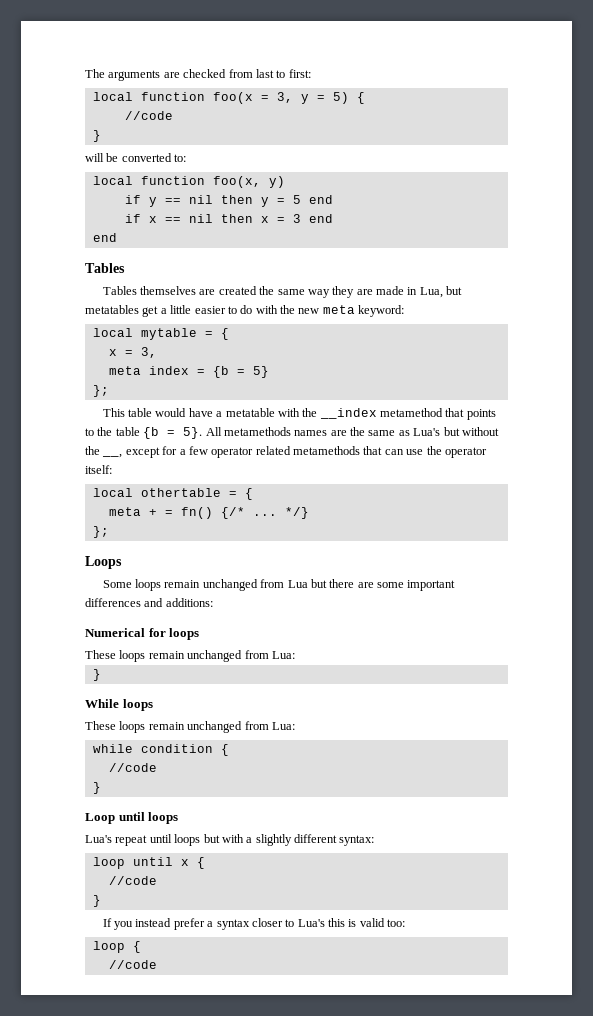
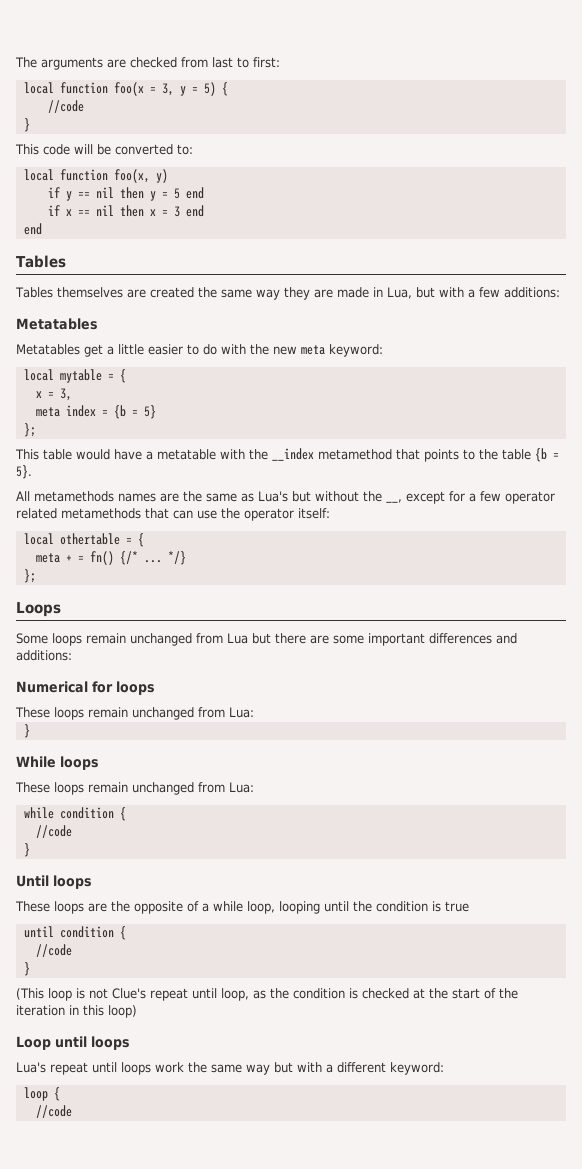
- will be converted to:
+ This code will be converted to:
- Tables themselves are created the same way they are made in Lua, but metatables get a little easier to do with the new meta keyword:
+ Tables themselves are created the same way they are made in Lua, but with a few additions:
+ Metatables
+ Metatables get a little easier to do with the new meta keyword:
- This table would have a metatable with the __index metamethod that points to the table {b = 5}. All metamethods names are the same as Lua's but without the __, except for a few operator related metamethods that can use the operator itself:
+ This table would have a metatable with the __index metamethod that points to the table {b = 5}.
+ All metamethods names are the same as Lua's but without the __, except for a few operator related metamethods that can use the operator itself:
+ Until loops
+ These loops are the opposite of a while loop, looping until the condition is true
+ until condition {
+ //code
+ }
+ (This loop is not Clue's repeat until loop, as the condition is checked at the start of the iteration in this loop)
- Lua's repeat until loops but with a slightly different syntax:
- loop until x {
- //code
- }
- If you instead prefer a syntax closer to Lua's this is valid too:
+ Lua's repeat until loops work the same way but with a different keyword:

